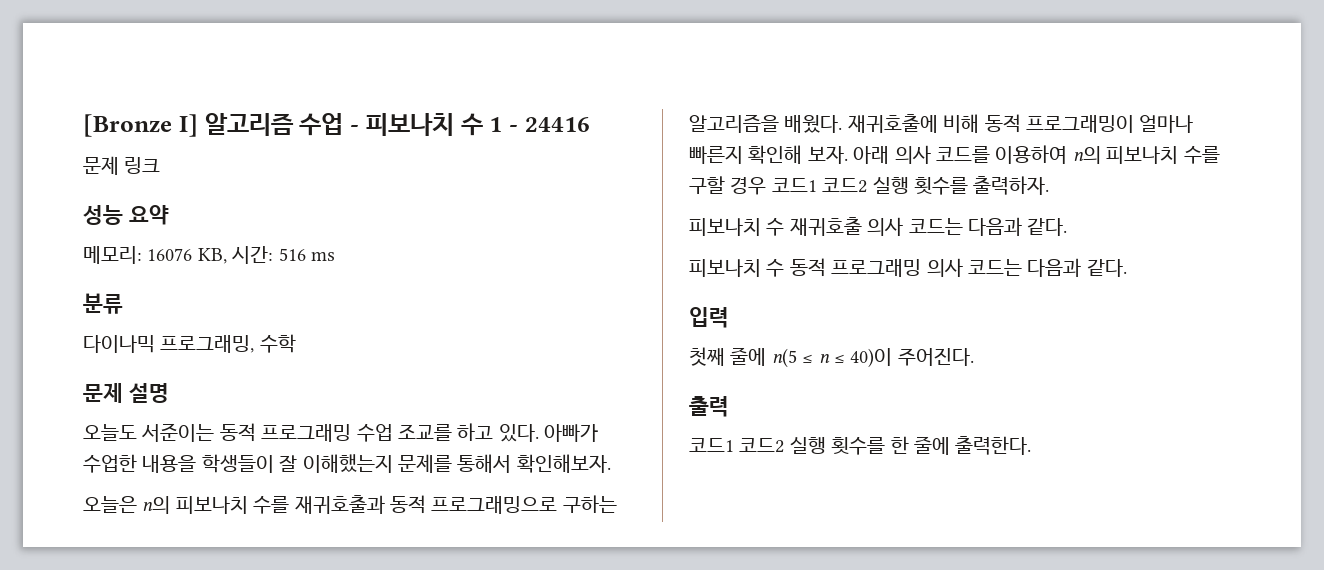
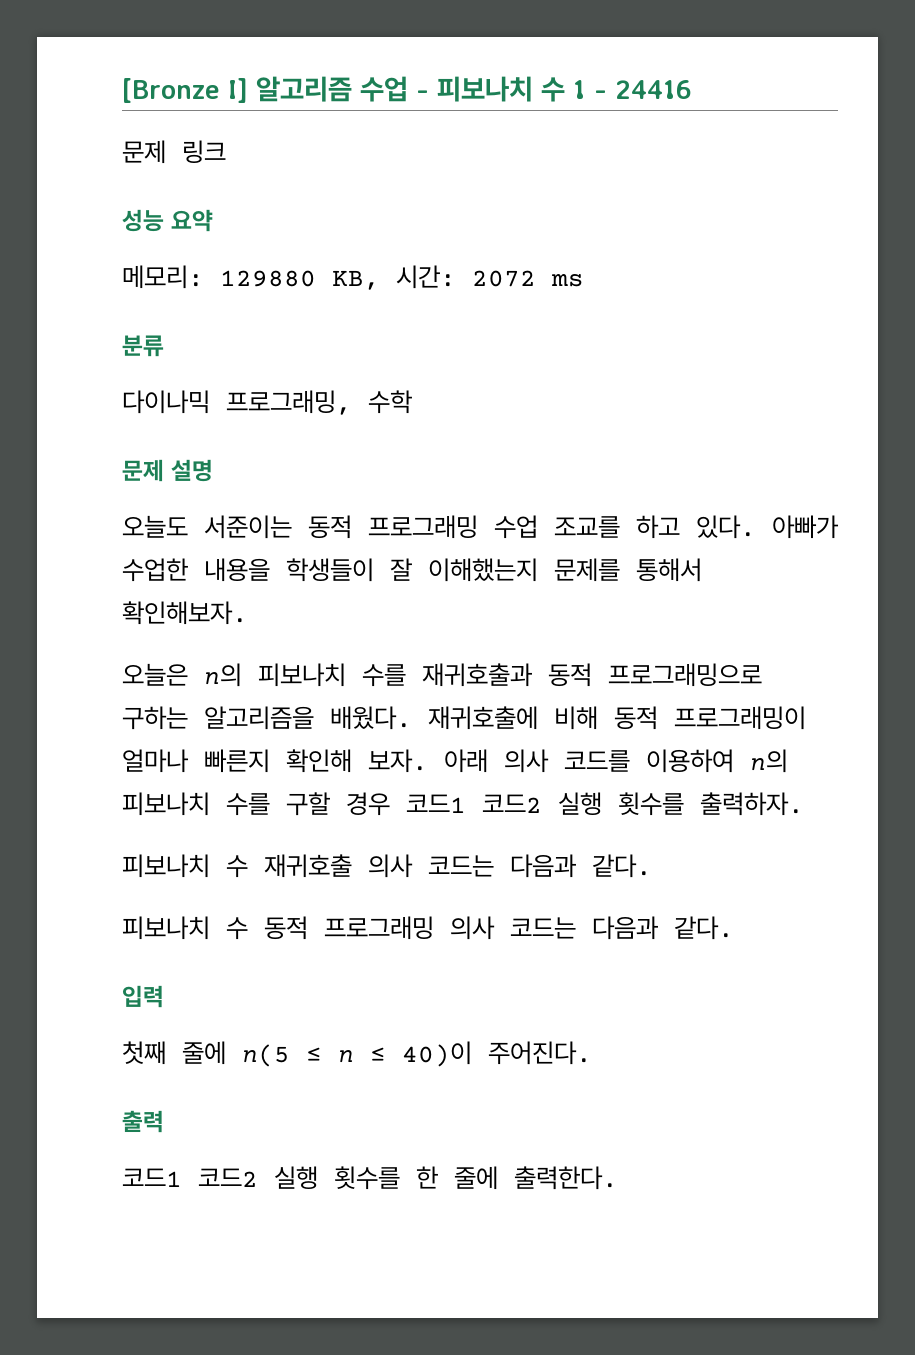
- 메모리: 16076 KB, 시간: 516 ms
+ 메모리: 129880 KB, 시간: 2072 ms

